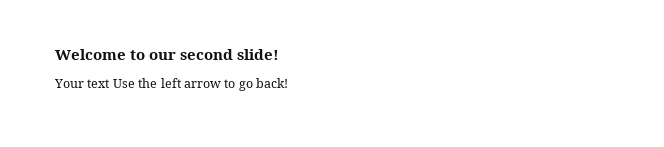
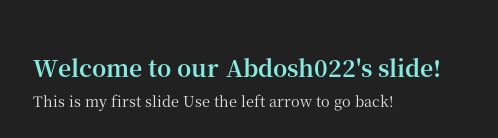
- Welcome to our second slide!
+ Welcome to our Abdosh022's slide!
- Your text Use the left arrow to go back!
+ This is my first slide Use the left arrow to go back!

